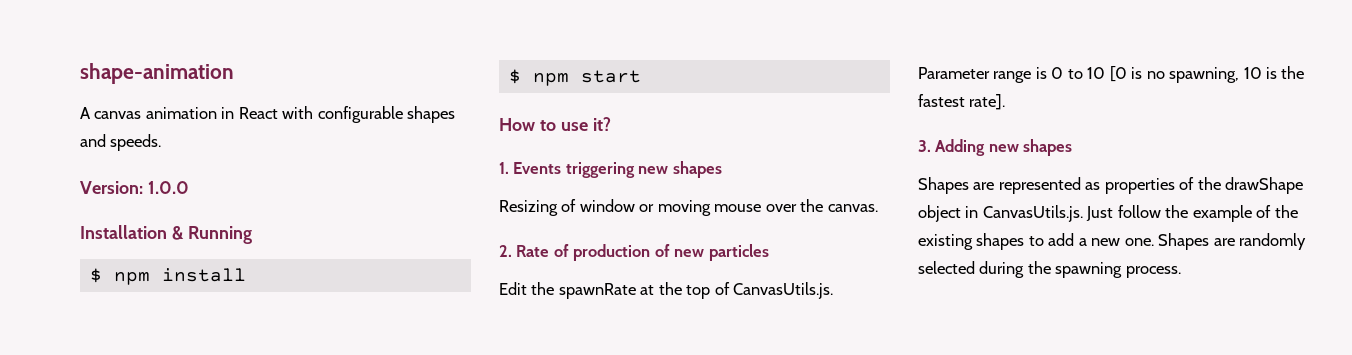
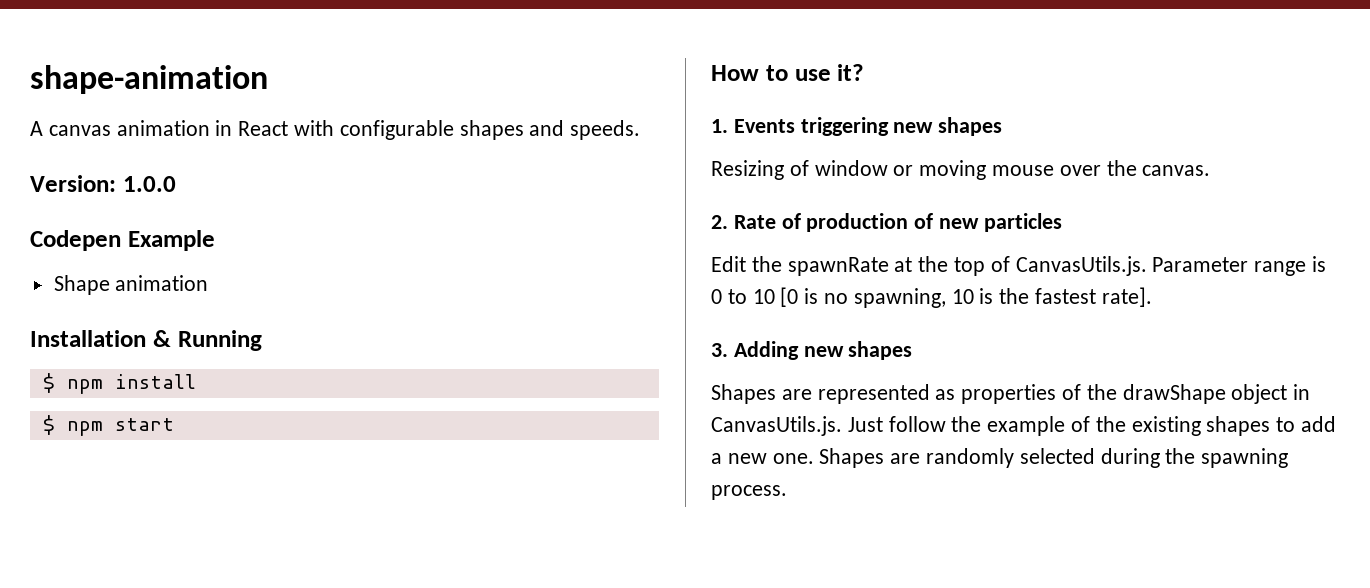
+ Codepen Example
+ Shape animation

